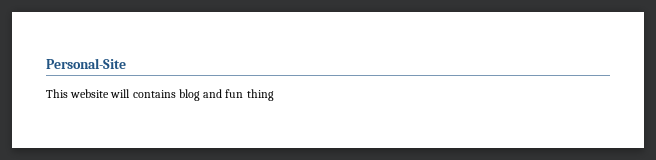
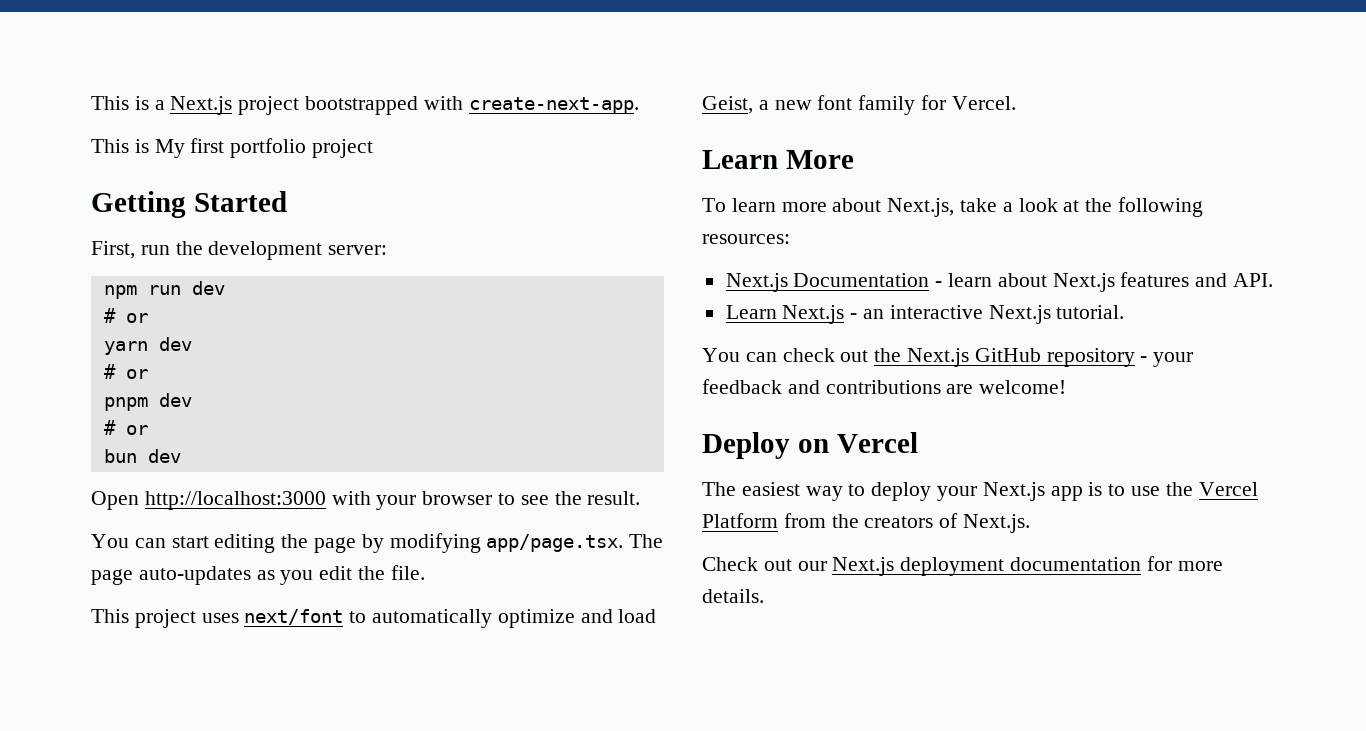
- Personal-Site
- This website will contains blog and fun thing
+ This is a Next.js project bootstrapped with create-next-app.
+ This is My first portfolio project
+ Getting Started
+ First, run the development server:
+ npm run dev
+ # or
+ yarn dev
+ # or
+ pnpm dev
+ # or
+ bun dev
+ Open http://localhost:3000 with your browser to see the result.
+ You can start editing the page by modifying app/page.tsx. The page auto-updates as you edit the file.
+ This project uses next/font to automatically optimize and load Geist, a new font family for Vercel.
+ Learn More
+ To learn more about Next.js, take a look at the following resources:
+ Next.js Documentation - learn about Next.js features and API.
+ Learn Next.js - an interactive Next.js tutorial.
+ You can check out the Next.js GitHub repository - your feedback and contributions are welcome!
+ Deploy on Vercel
+ The easiest way to deploy your Next.js app is to use the Vercel Platform from the creators of Next.js.
+ Check out our Next.js deployment documentation for more details.

